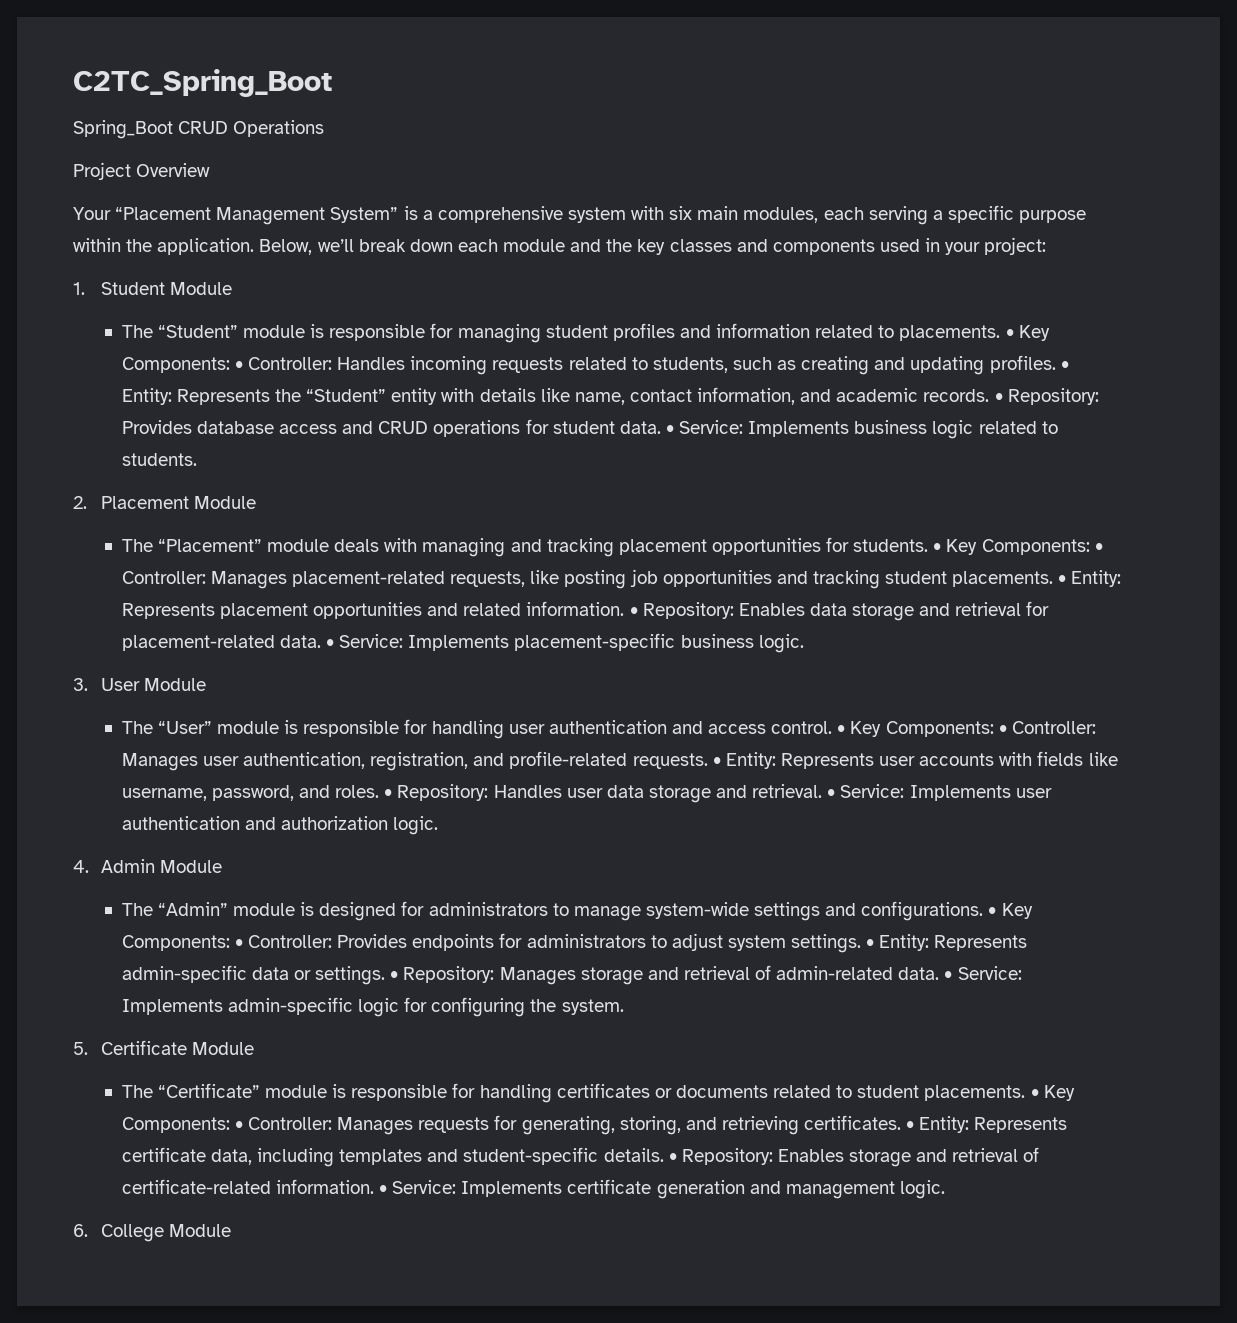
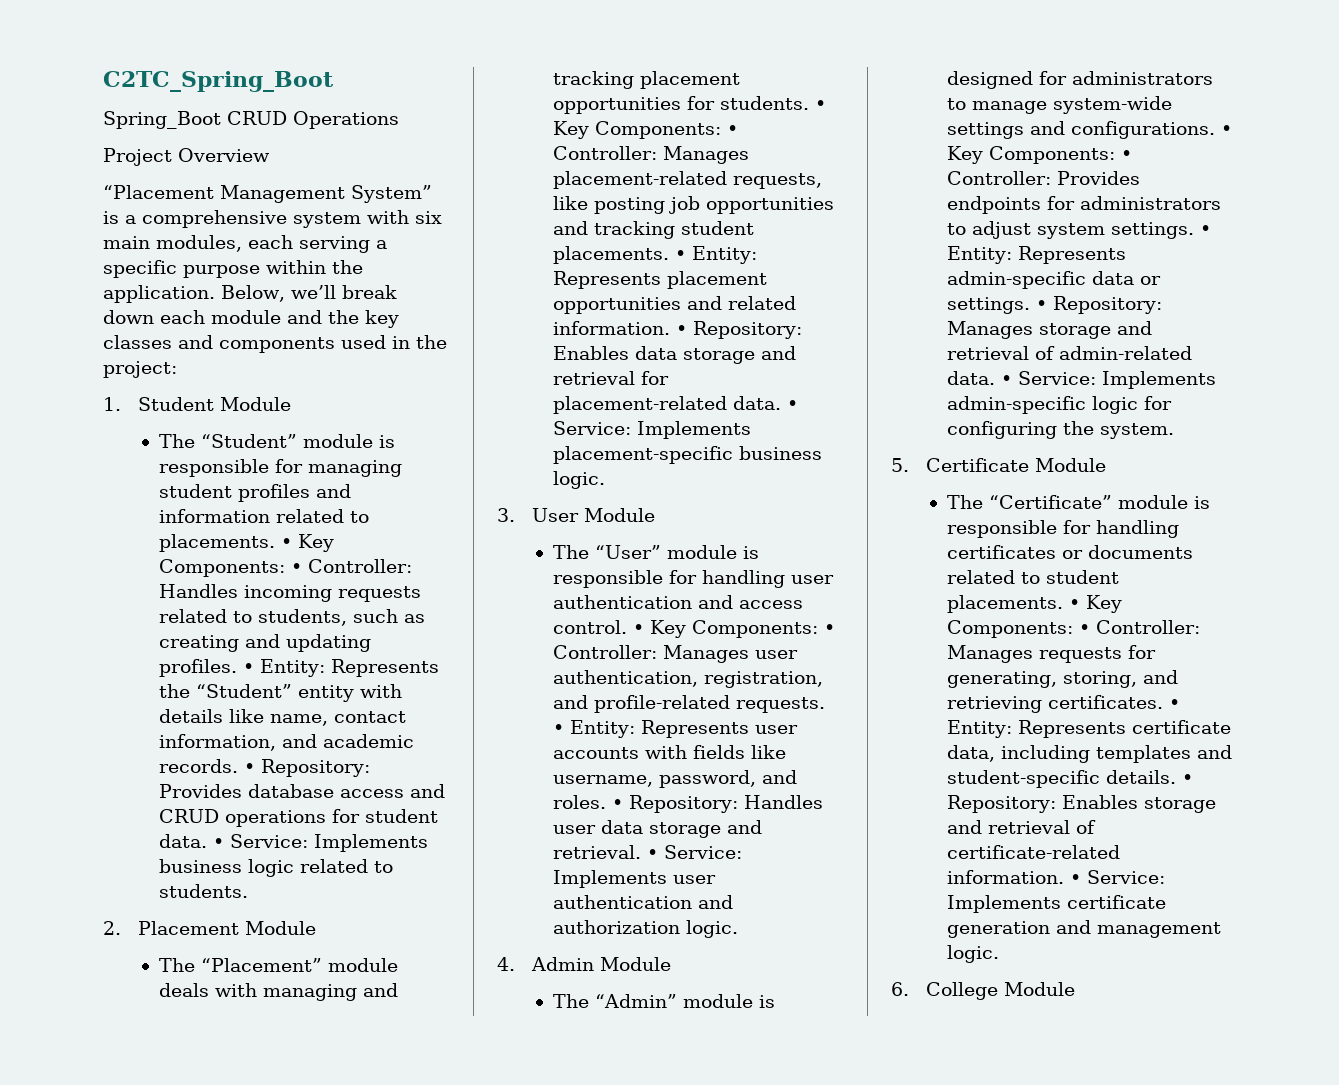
- Your “Placement Management System” is a comprehensive system with six main modules, each serving a specific purpose within the application.
+ “Placement Management System” is a comprehensive system with six main modules, each serving a specific purpose within the application.
- Below, we’ll break down each module and the key classes and components used in your project:
+ Below, we’ll break down each module and the key classes and components used in the project:

